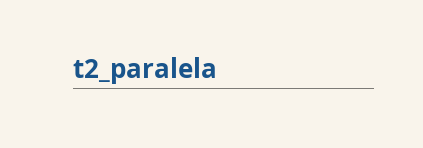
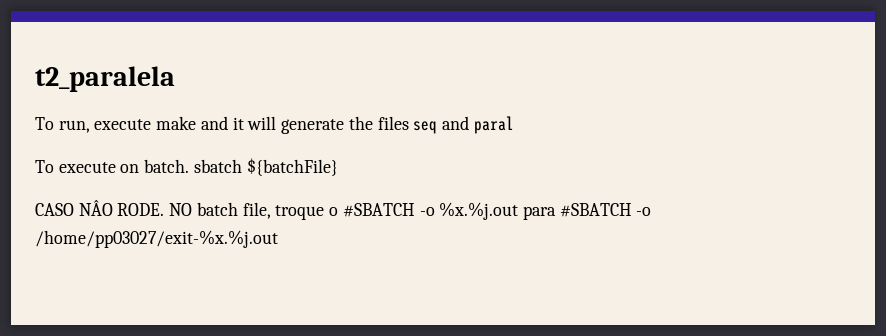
+ To run, execute make and it will generate the files seq and paral
+ To execute on batch. sbatch ${batchFile}
+ CASO NÂO RODE. NO batch file, troque o #SBATCH -o %x.%j.out para #SBATCH -o /home/pp03027/exit-%x.%j.out

